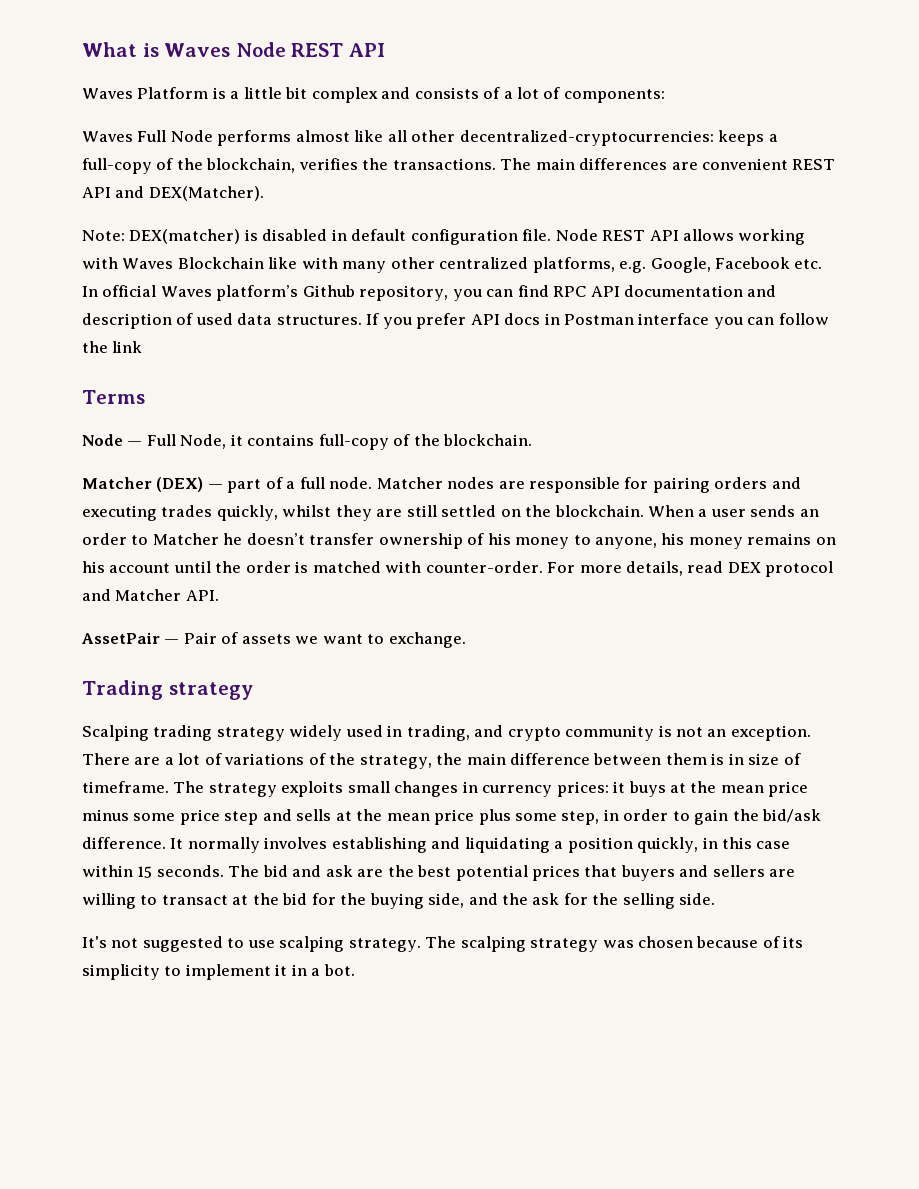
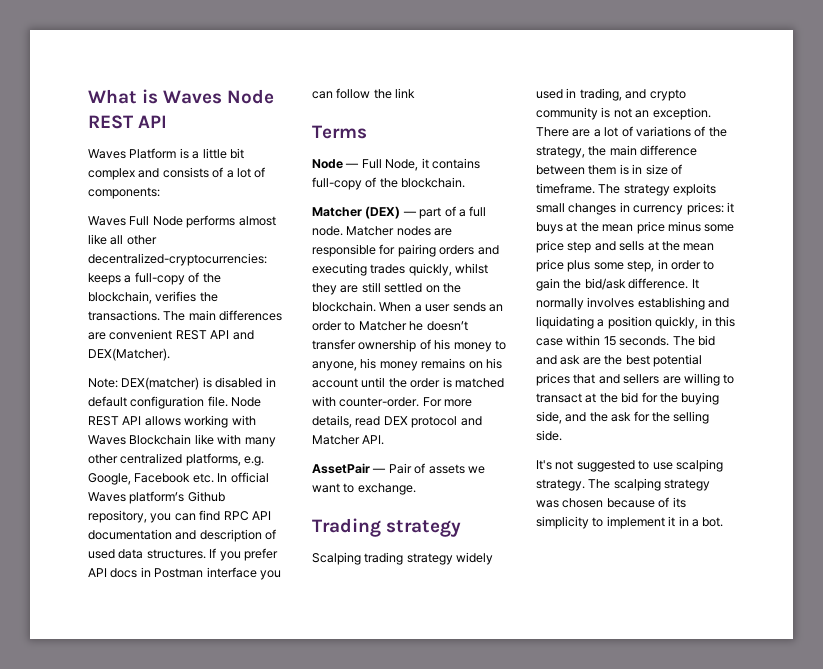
- The bid and ask are the best potential prices that buyers and sellers are willing to transact at the bid for the buying side, and the ask for the selling side.
+ The bid and ask are the best potential prices that and sellers are willing to transact at the bid for the buying side, and the ask for the selling side.

